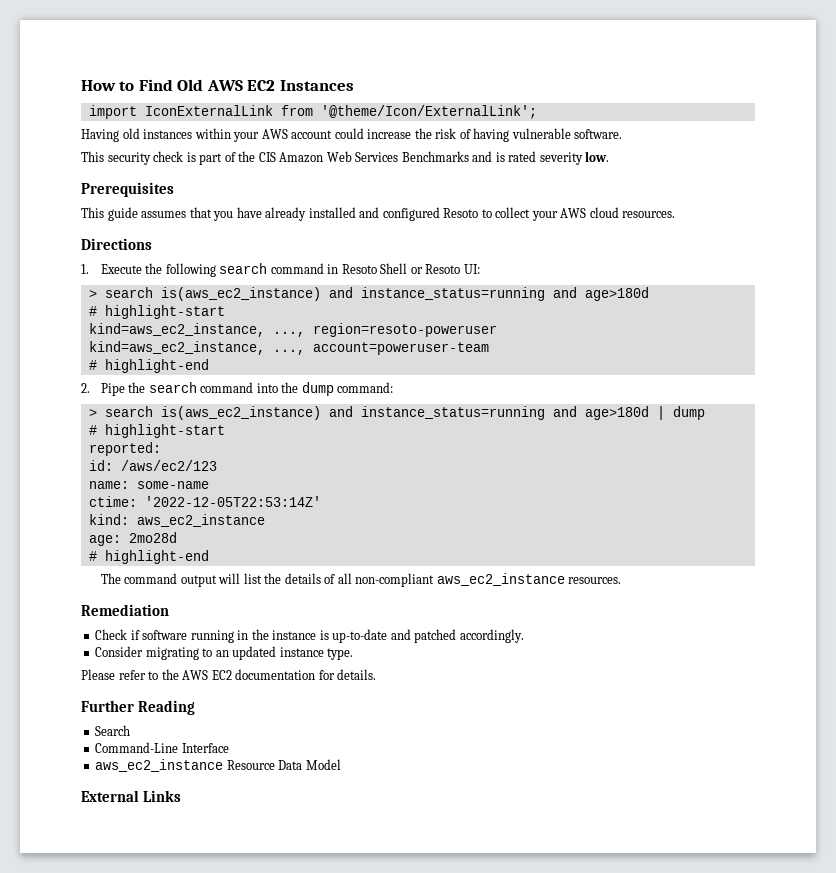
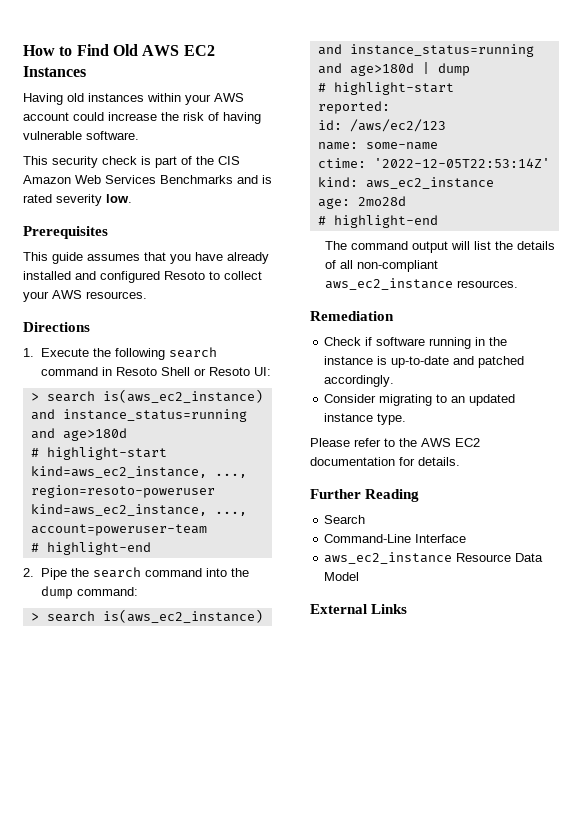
- import IconExternalLink from '@theme/Icon/ExternalLink';
- This guide assumes that you have already installed and configured Resoto to collect your AWS cloud resources.
+ This guide assumes that you have already installed and configured Resoto to collect your AWS resources.

